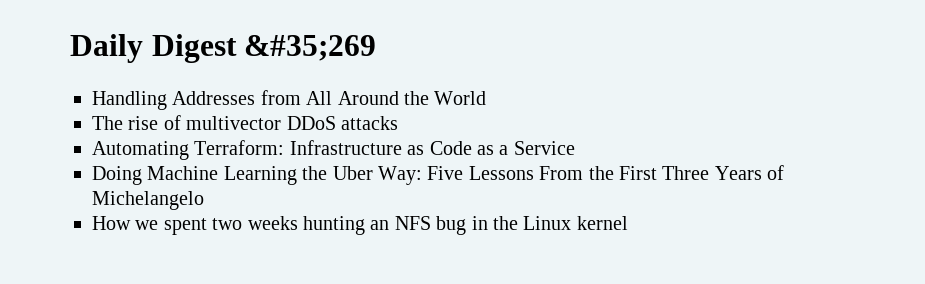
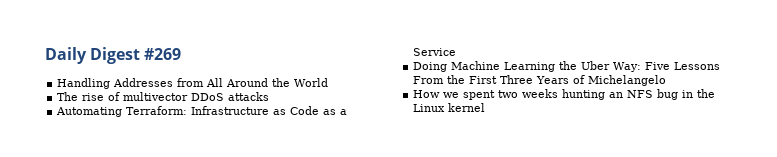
- Daily Digest &#35;269
+ Daily Digest #269

